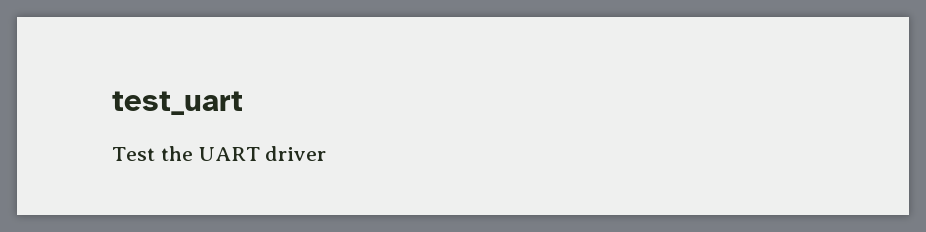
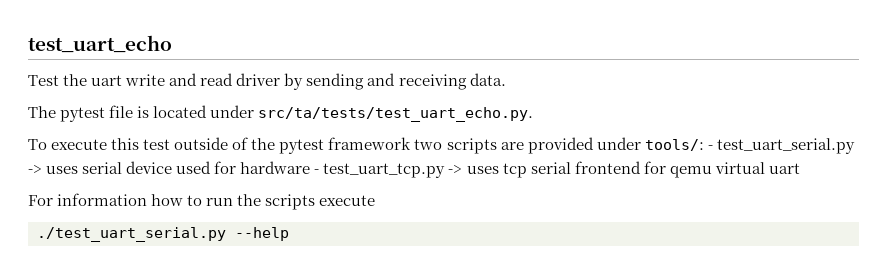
- test_uart
+ test_uart_echo
- Test the UART driver
+ Test the uart write and read driver by sending and receiving data.
+ The pytest file is located under src/ta/tests/test_uart_echo.py.
+ To execute this test outside of the pytest framework two scripts are provided under tools/: - test_uart_serial.py -> uses serial device used for hardware - test_uart_tcp.py -> uses tcp serial frontend for qemu virtual uart
+ For information how to run the scripts execute
+ ./test_uart_serial.py --help

